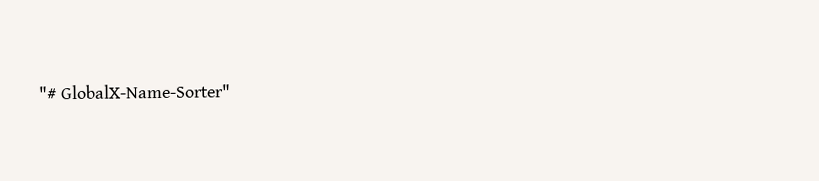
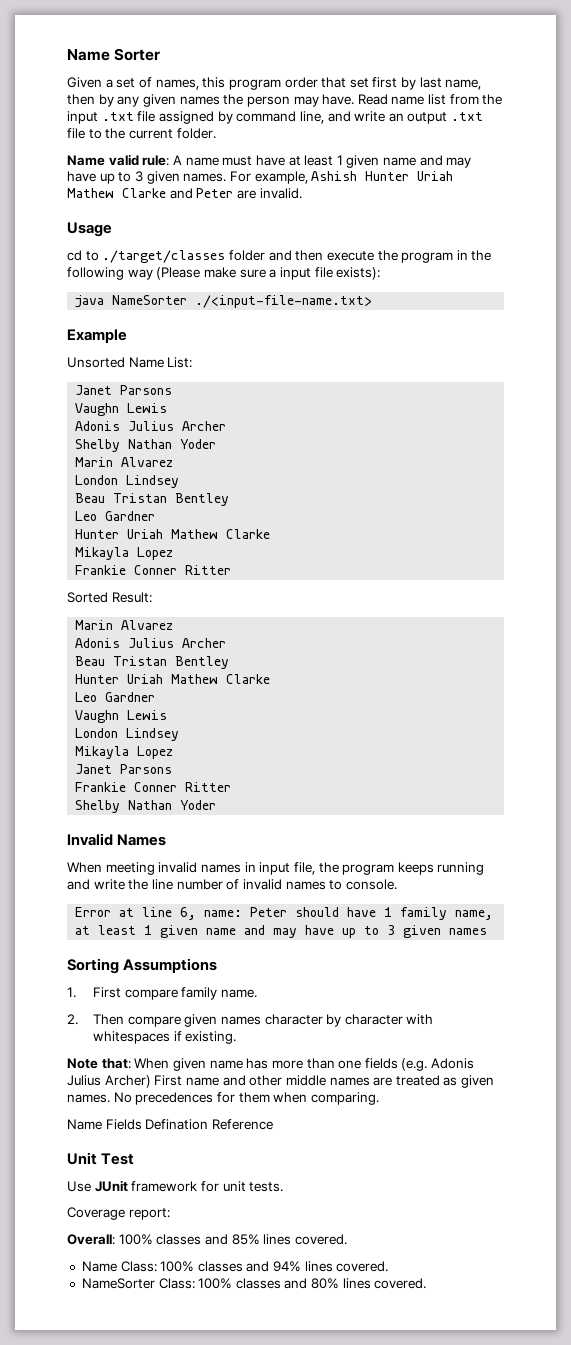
- "# GlobalX-Name-Sorter"
+ Name Sorter
+ Given a set of names, this program order that set first by last name, then by any given names the person may have. Read name list from the input .txt file assigned by command line, and write an output .txt file to the current folder.
+ Name valid rule: A name must have at least 1 given name and may have up to 3 given names. For example, Ashish Hunter Uriah Mathew Clarke and Peter are invalid.
+ Usage
+ cd to ./target/classes folder and then execute the program in the following way (Please make sure a input file exists):
+ java NameSorter ./<input-file-name.txt>
+ Example
+ Unsorted Name List:
+ Janet Parsons
+ Vaughn Lewis
+ Adonis Julius Archer
+ Shelby Nathan Yoder
+ Marin Alvarez
+ London Lindsey
+ Beau Tristan Bentley
+ Leo Gardner
+ Hunter Uriah Mathew Clarke
+ Mikayla Lopez
+ Frankie Conner Ritter
+ Sorted Result:
+ Marin Alvarez
+ Adonis Julius Archer
+ Beau Tristan Bentley
+ Hunter Uriah Mathew Clarke
+ Leo Gardner
+ Vaughn Lewis
+ London Lindsey
+ Mikayla Lopez
+ Janet Parsons
+ Frankie Conner Ritter
+ Shelby Nathan Yoder
+ Invalid Names
+ When meeting invalid names in input file, the program keeps running and write the line number of invalid names to console.
+ Error at line 6, name: Peter should have 1 family name, at least 1 given name and may have up to 3 given names
+ Sorting Assumptions
+ 1. First compare family name.
+ 2. Then compare given names character by character with whitespaces if existing.
+ Note that: When given name has more than one fields (e.g. Adonis Julius Archer) First name and other middle names are treated as given names. No precedences for them when comparing.
+ Name Fields Defination Reference
+ Unit Test
+ Use JUnit framework for unit tests.
+ Coverage report:
+ Overall: 100% classes and 85% lines covered.
+ Name Class: 100% classes and 94% lines covered.
+ NameSorter Class: 100% classes and 80% lines covered.

